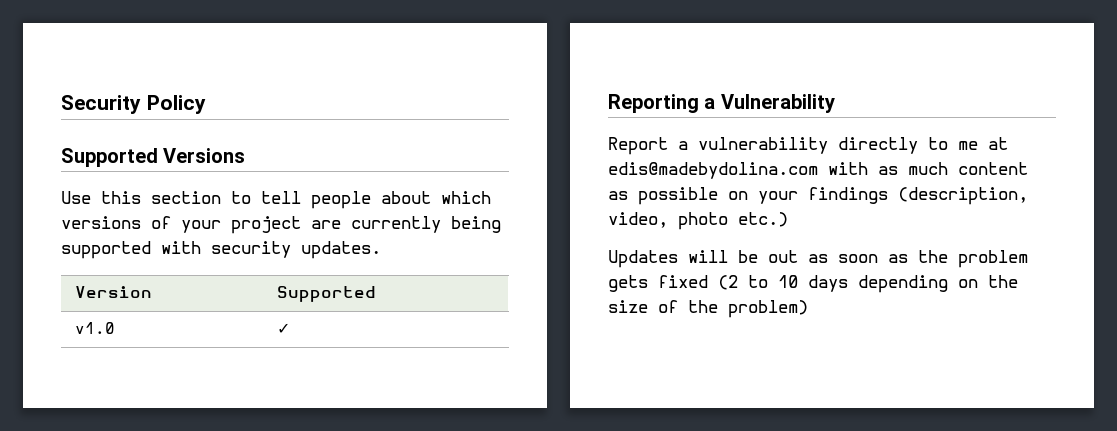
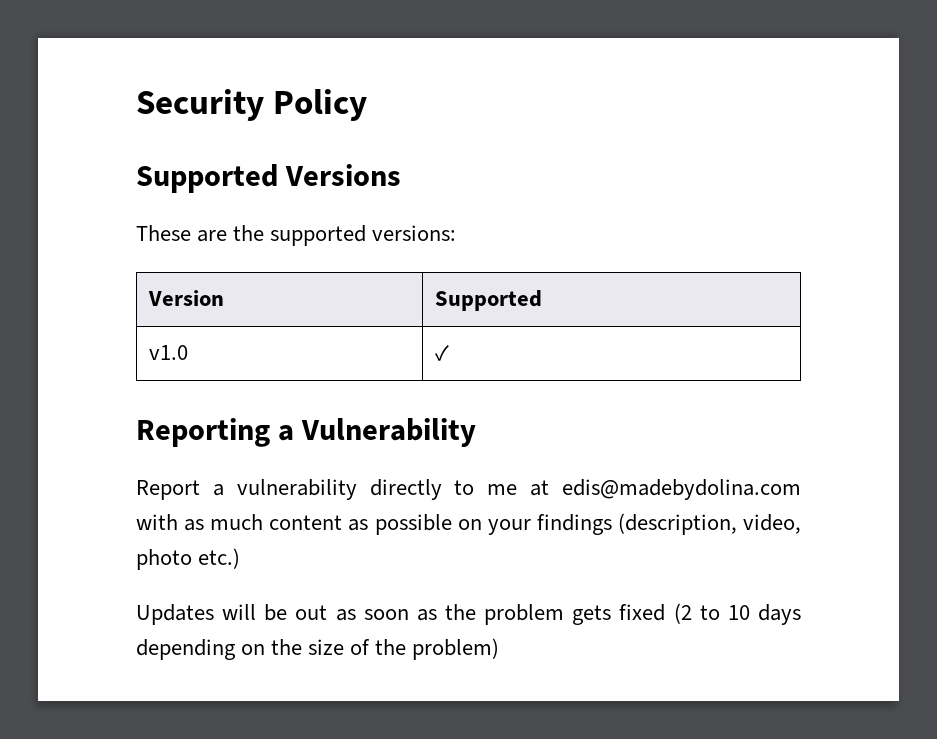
- Use this section to tell people about which versions of your project are currently being supported with security updates.
+ These are the supported versions:

